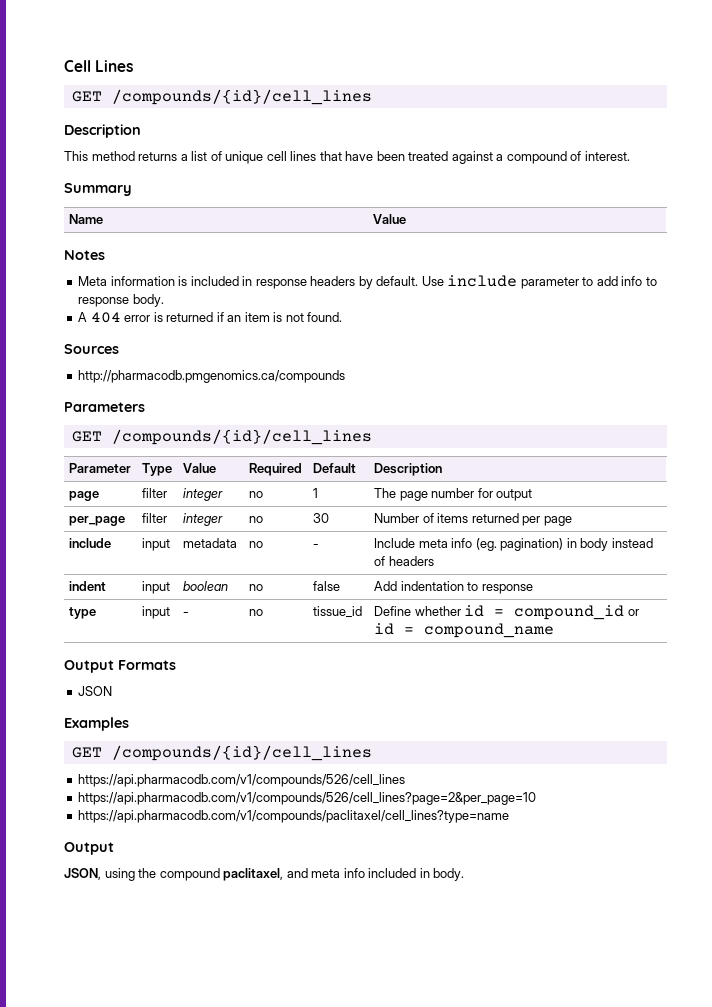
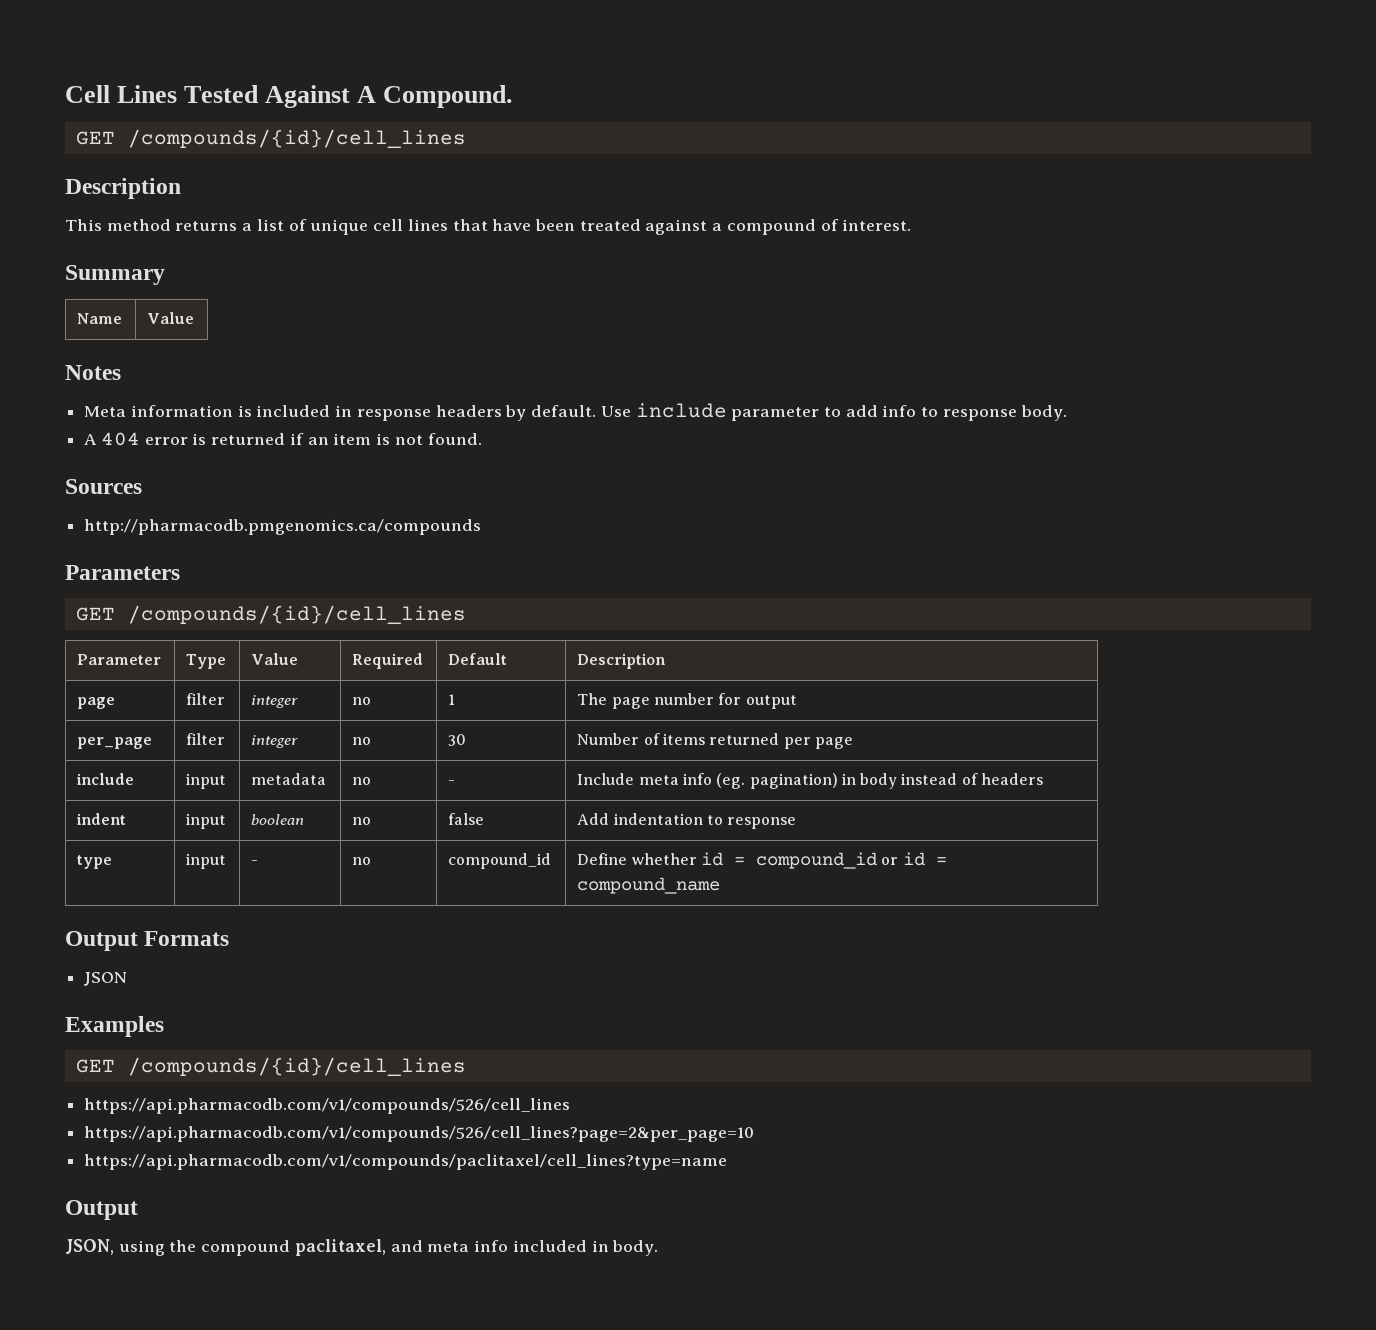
- Cell Lines
+ Cell Lines Tested Against A Compound.
- type | input | - | no | tissue_id | Define whether id = compound_id or id = compound_name
+ type | input | - | no | compound_id | Define whether id = compound_id or id = compound_name

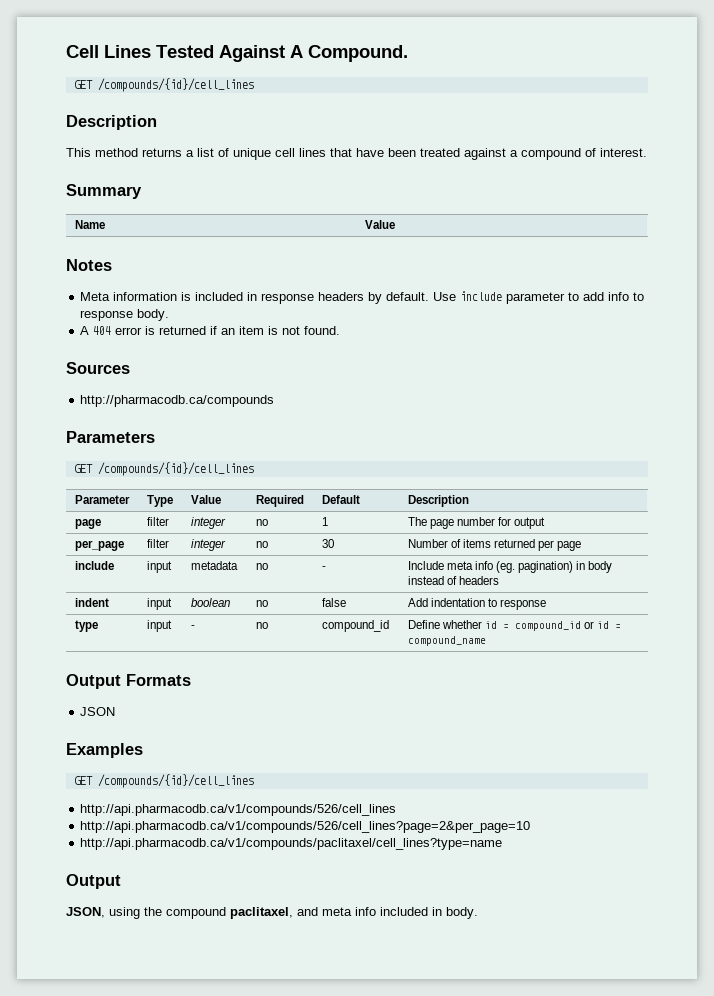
- http://pharmacodb.pmgenomics.ca/compounds
+ http://pharmacodb.ca/compounds
- https://api.pharmacodb.com/v1/compounds/526/cell_lines
- https://api.pharmacodb.com/v1/compounds/526/cell_lines?page=2&per_page=10
- https://api.pharmacodb.com/v1/compounds/paclitaxel/cell_lines?type=name
+ http://api.pharmacodb.ca/v1/compounds/526/cell_lines
+ http://api.pharmacodb.ca/v1/compounds/526/cell_lines?page=2&per_page=10
+ http://api.pharmacodb.ca/v1/compounds/paclitaxel/cell_lines?type=name

